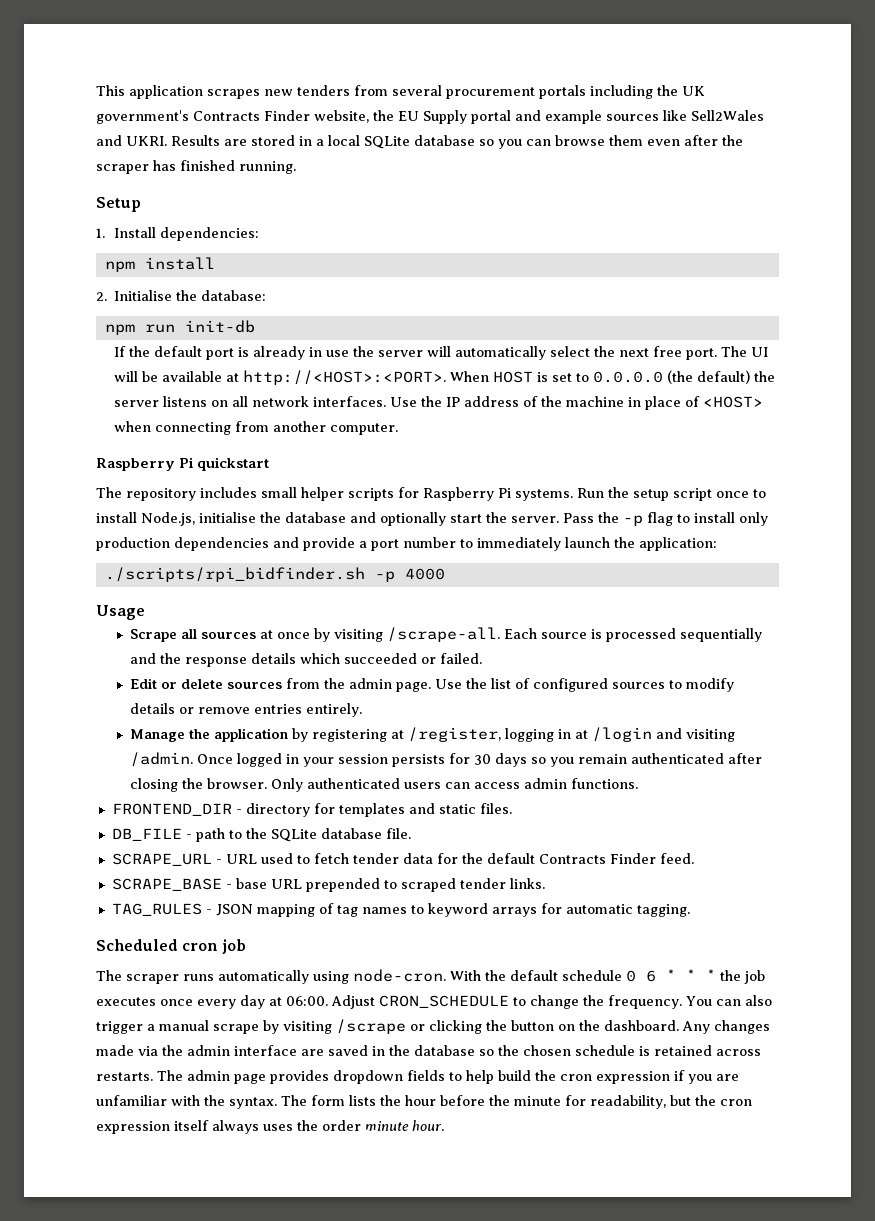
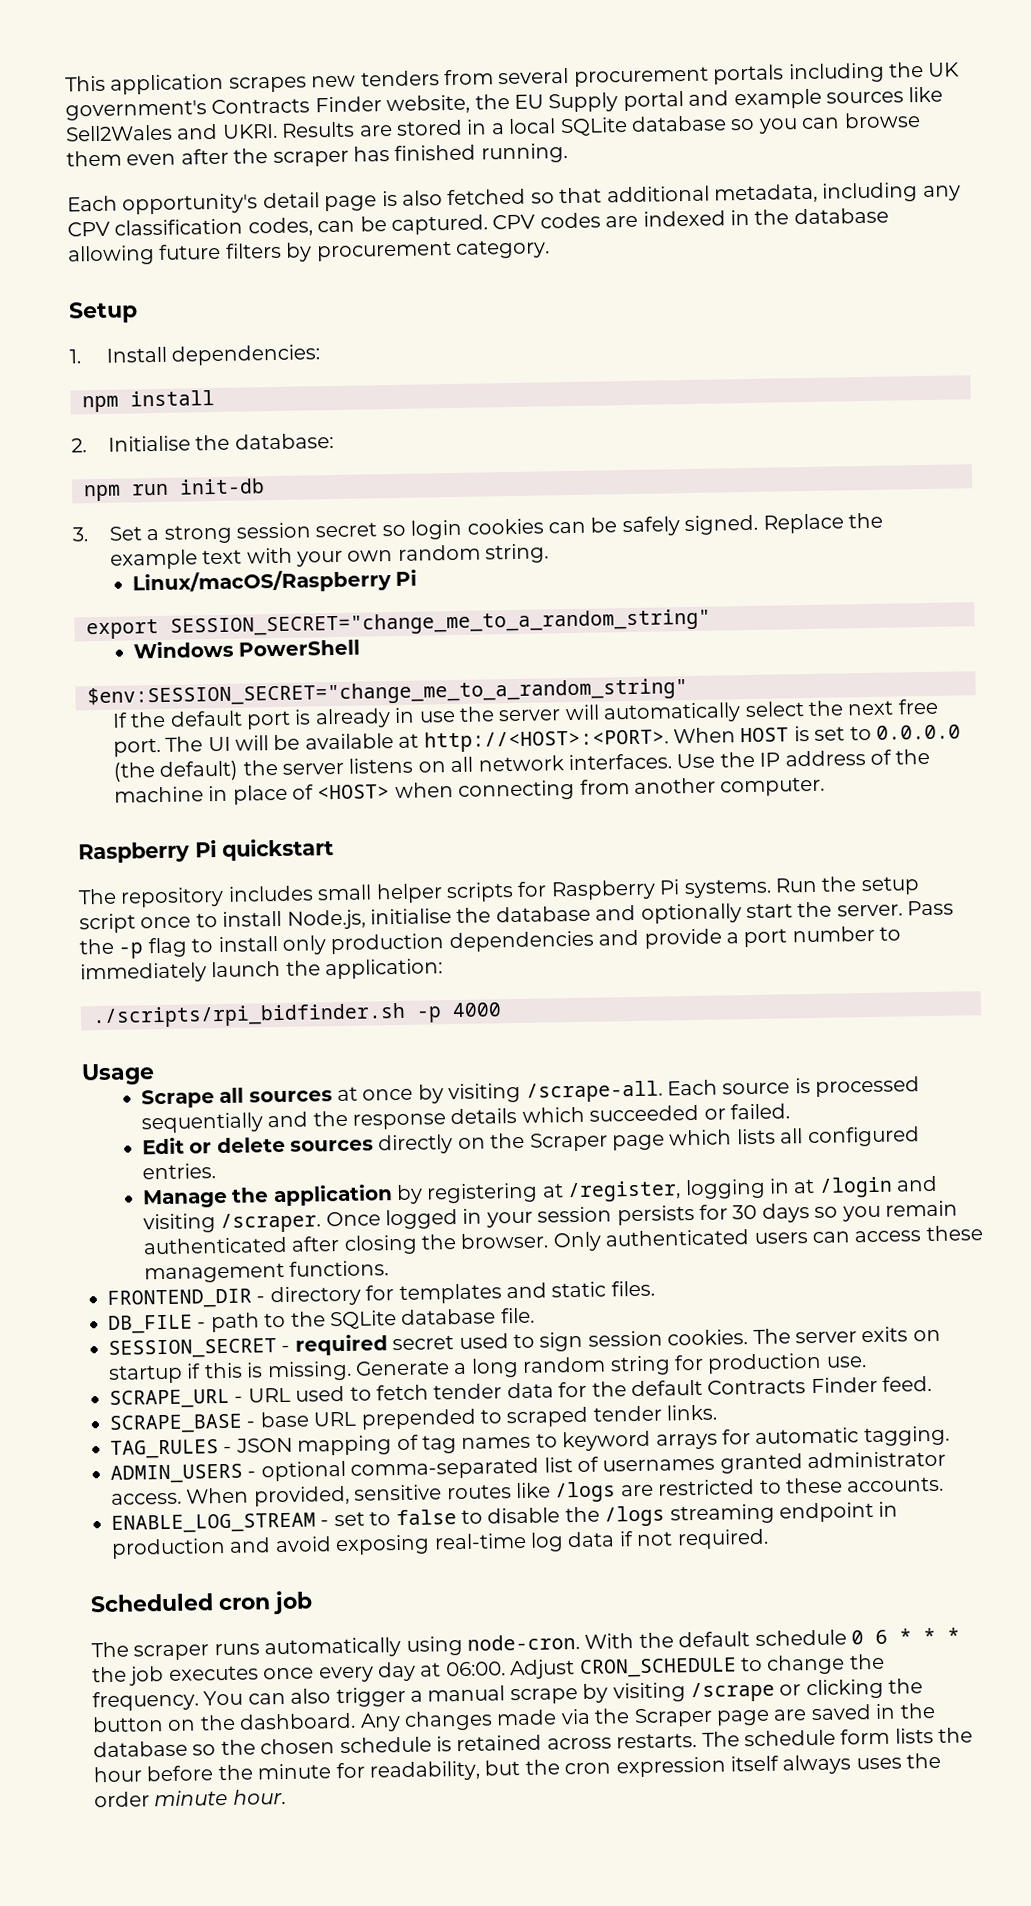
+ Each opportunity's detail page is also fetched so that additional metadata, including any CPV classification codes, can be captured. CPV codes are indexed in the database allowing future filters by procurement category.
+ 3. Set a strong session secret so login cookies can be safely signed. Replace the example text with your own random string.
+ Linux/macOS/Raspberry Pi
+ export SESSION_SECRET="change_me_to_a_random_string"
+ Windows PowerShell
+ $env:SESSION_SECRET="change_me_to_a_random_string"
- Edit or delete sources from the admin page. Use the list of configured sources to modify details or remove entries entirely.
+ Edit or delete sources directly on the Scraper page which lists all configured entries.
- Manage the application by registering at /register, logging in at /login and visiting /admin.
+ Manage the application by registering at /register, logging in at /login and visiting /scraper.
- Only authenticated users can access admin functions.
+ Only authenticated users can access these management functions.
+ SESSION_SECRET - required secret used to sign session cookies. The server exits on startup if this is missing. Generate a long random string for production use.
+ ADMIN_USERS - optional comma-separated list of usernames granted administrator access. When provided, sensitive routes like /logs are restricted to these accounts.
+ ENABLE_LOG_STREAM - set to false to disable the /logs streaming endpoint in production and avoid exposing real-time log data if not required.
- Any changes made via the admin interface are saved in the database so the chosen schedule is retained across restarts.
+ Any changes made via the Scraper page are saved in the database so the chosen schedule is retained across restarts.
- The admin page provides dropdown fields to help build the cron expression if you are unfamiliar with the syntax. The form lists the hour before the minute for readability, but the cron expression itself always uses the order minute hour.
+ The schedule form lists the hour before the minute for readability, but the cron expression itself always uses the order minute hour.

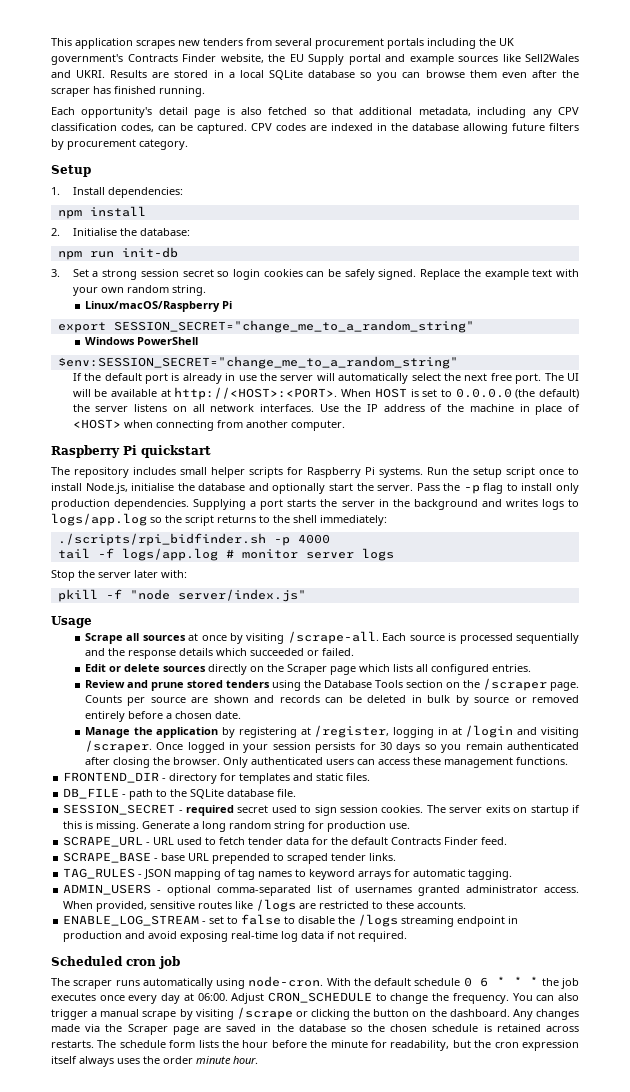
- Pass the -p flag to install only production dependencies and provide a port number to immediately launch the application:
+ Pass the -p flag to install only production dependencies. Supplying a port starts the server in the background and writes logs to logs/app.log so the script returns to the shell immediately:
  ./scripts/rpi_bidfinder.sh -p 4000
+ tail -f logs/app.log # monitor server logs
+ Stop the server later with:
+ pkill -f "node server/index.js"
+ Review and prune stored tenders using the Database Tools section on the /scraper page. Counts per source are shown and records can be deleted in bulk by source or removed entirely before a chosen date.

